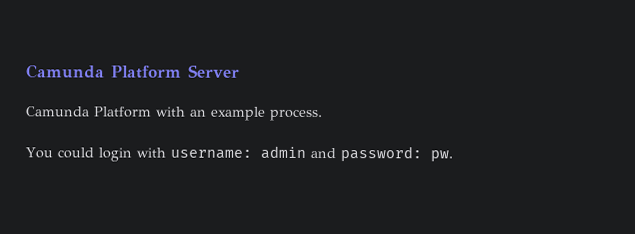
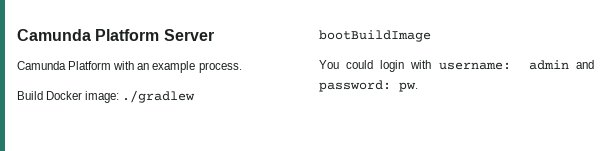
+ Build Docker image: ./gradlew bootBuildImage

